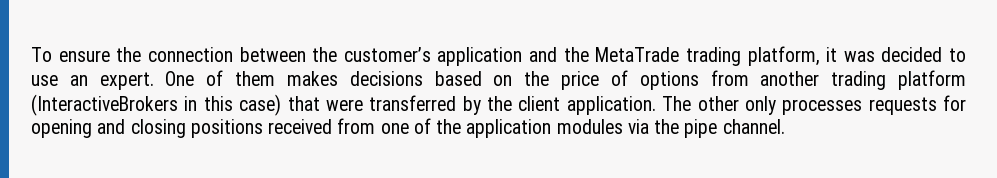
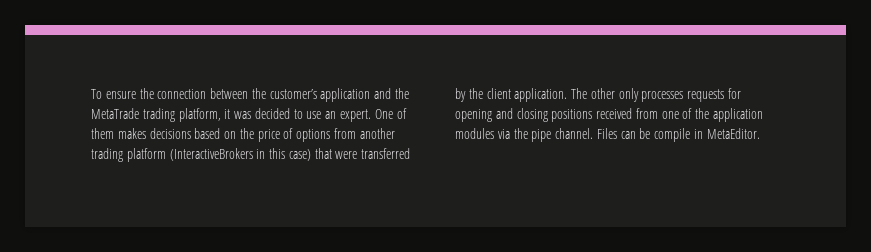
+ Files can be compile in MetaEditor.

